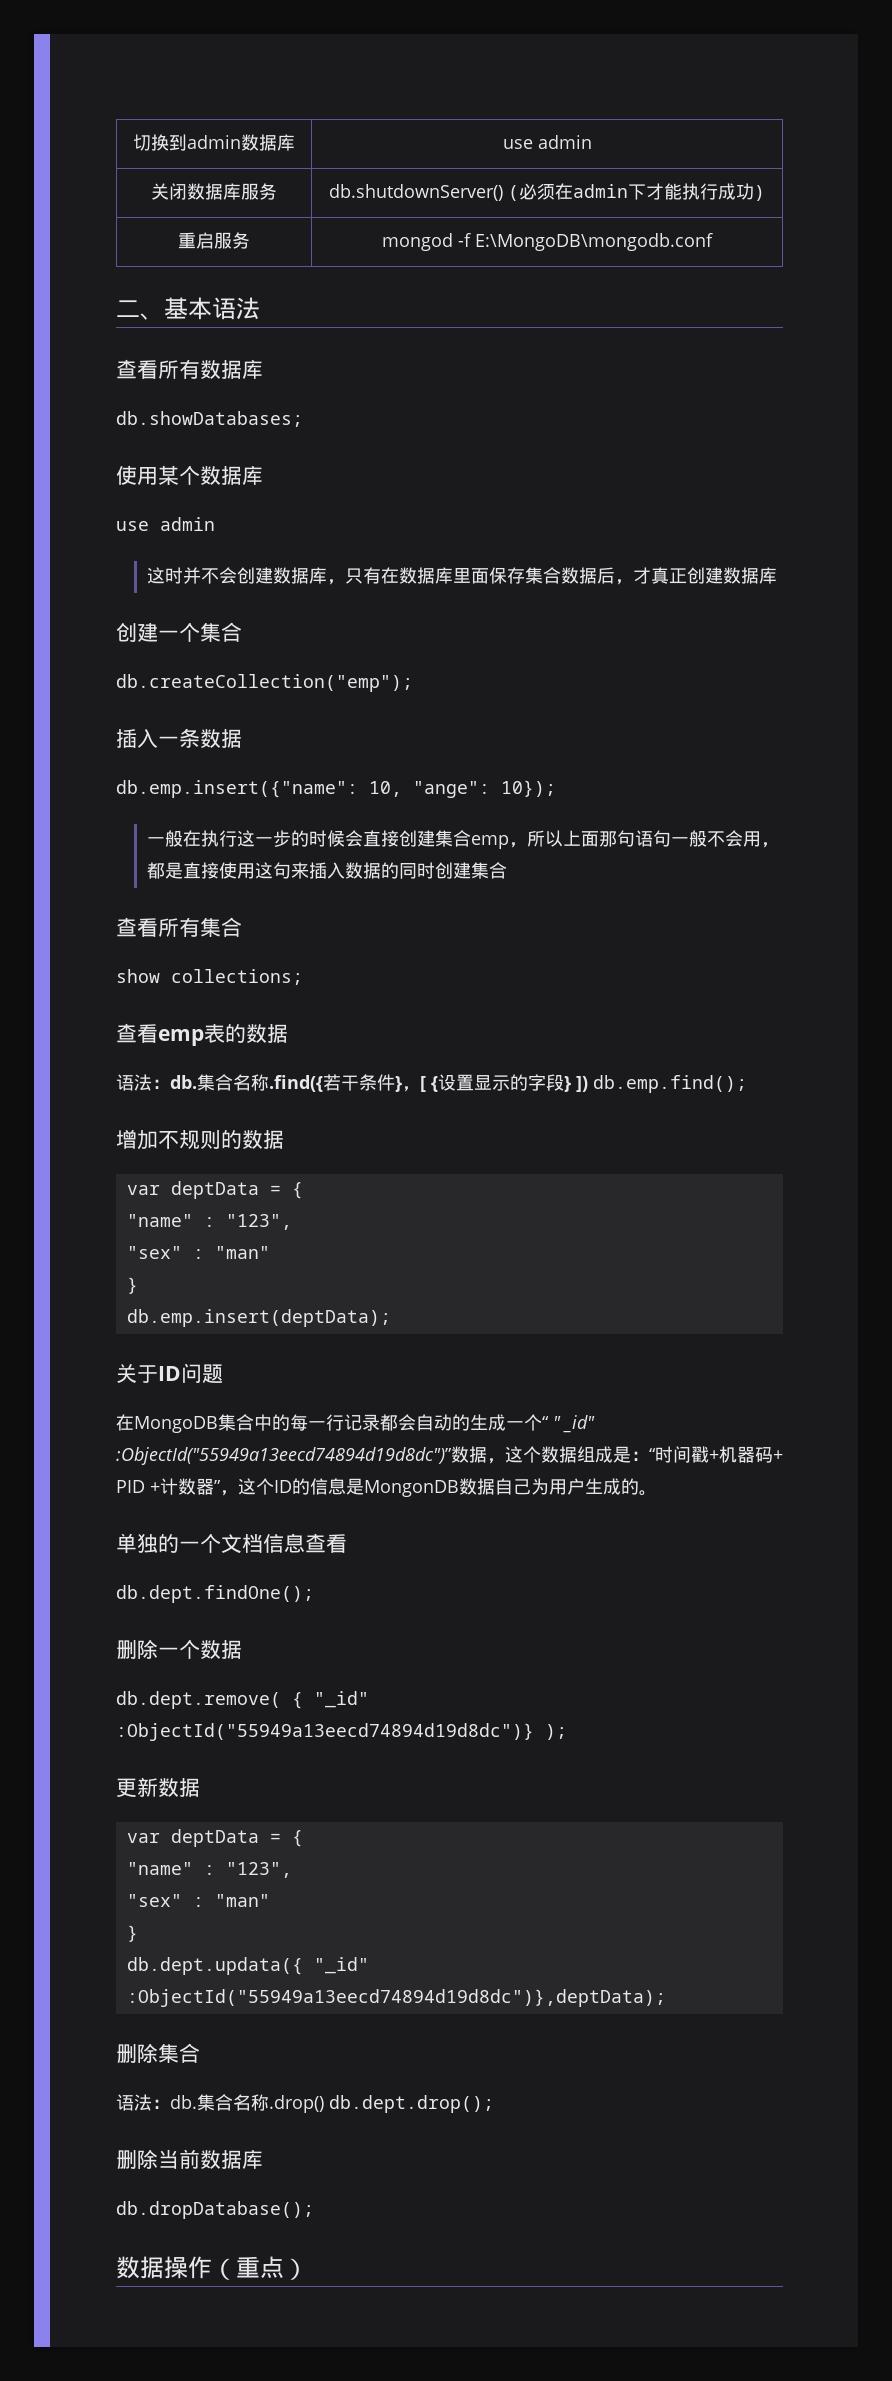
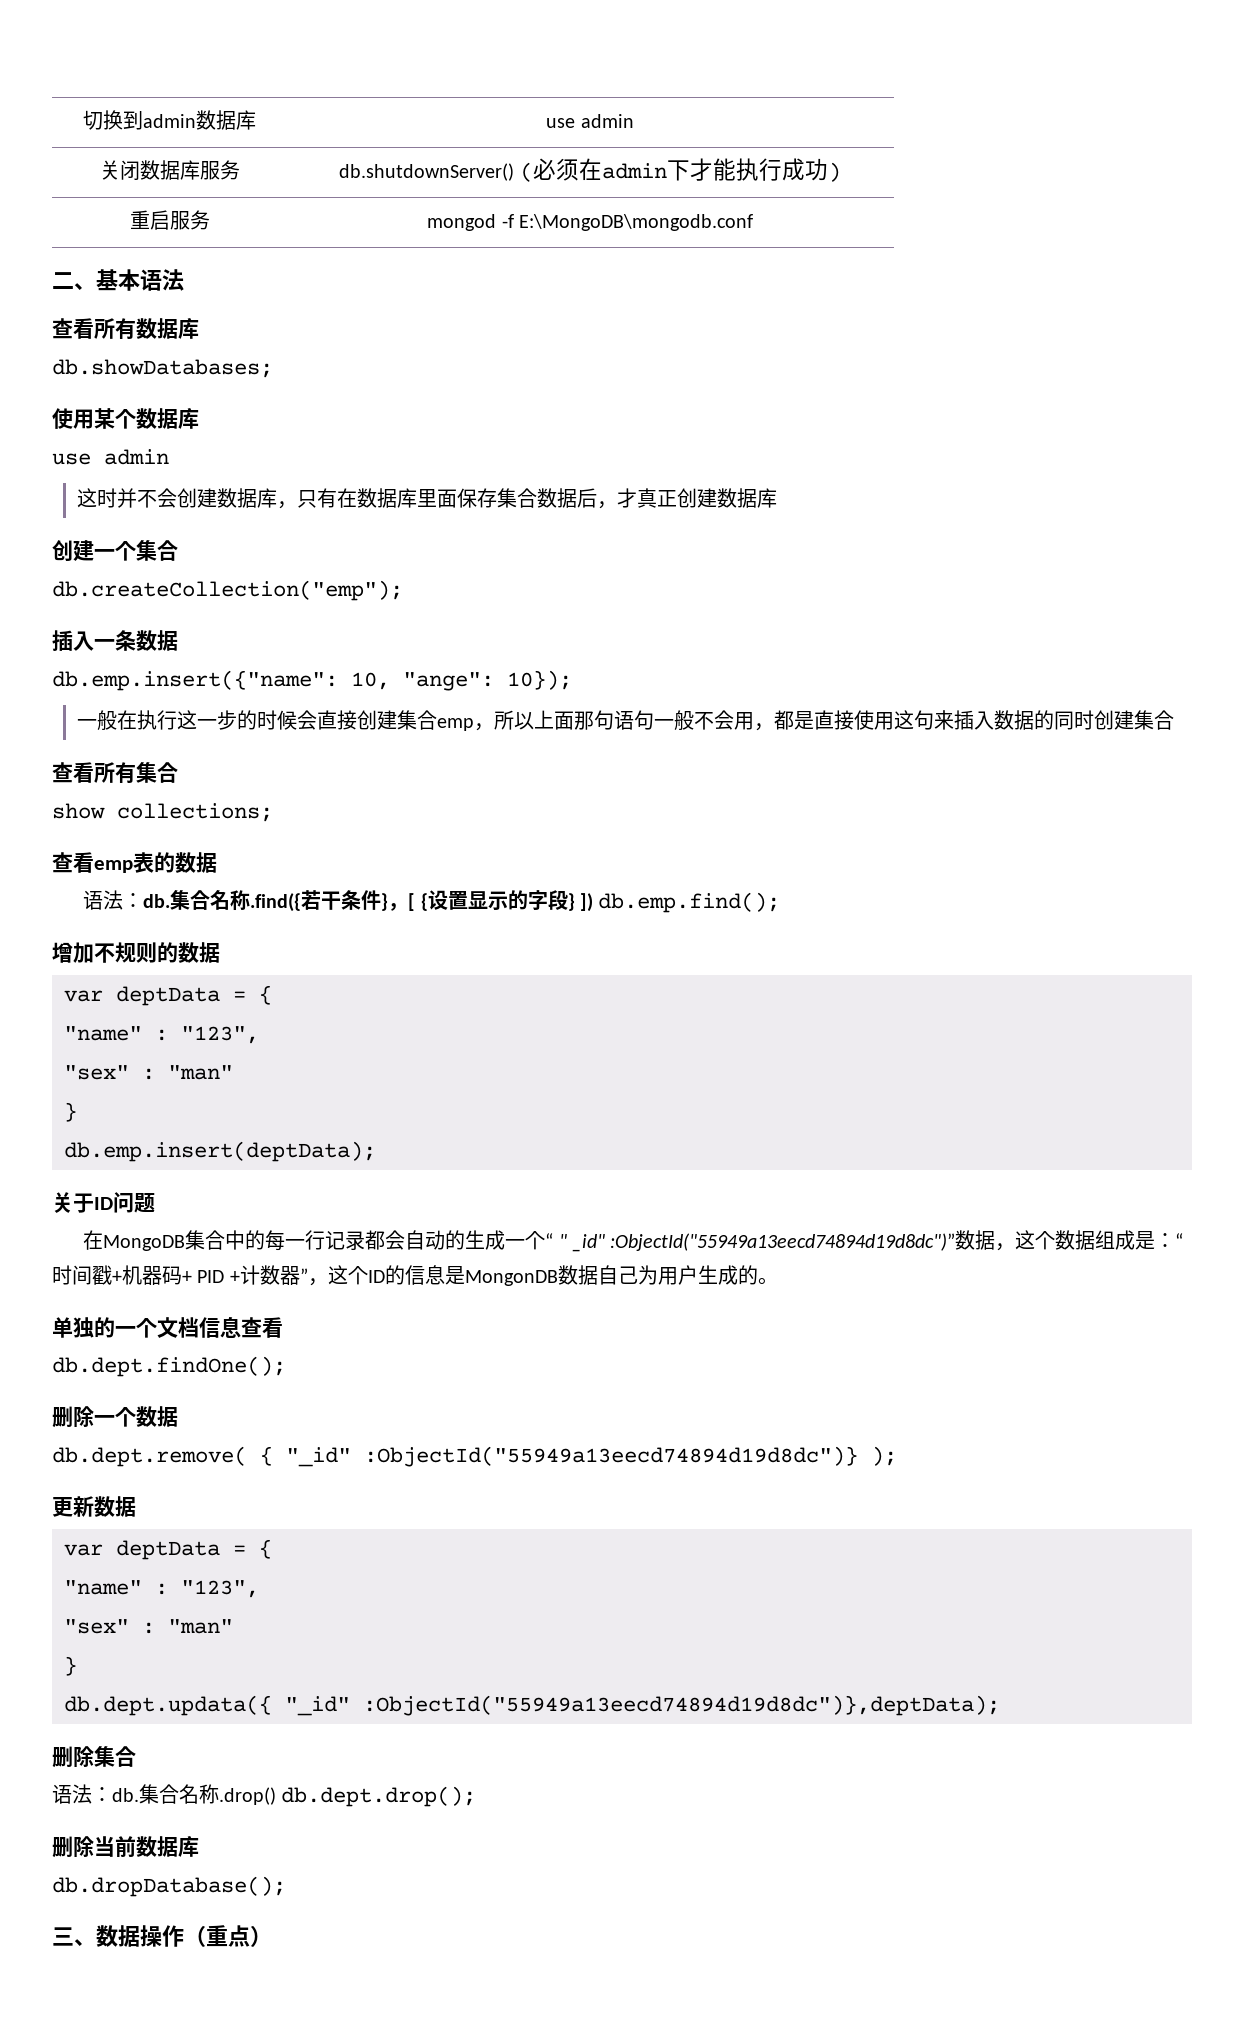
- 数据操作（重点）
+ 三、数据操作（重点）

